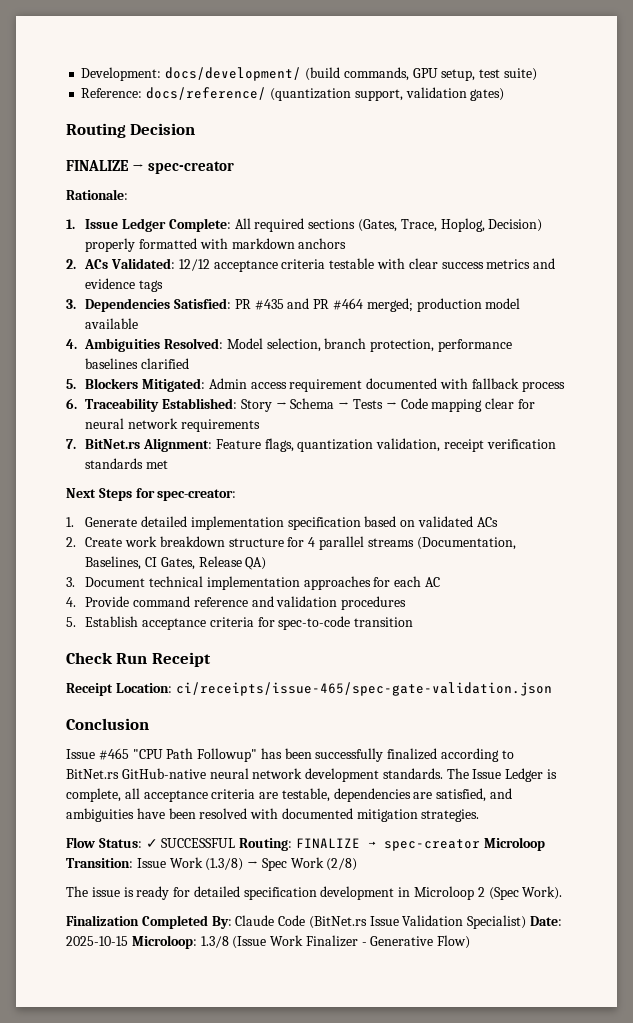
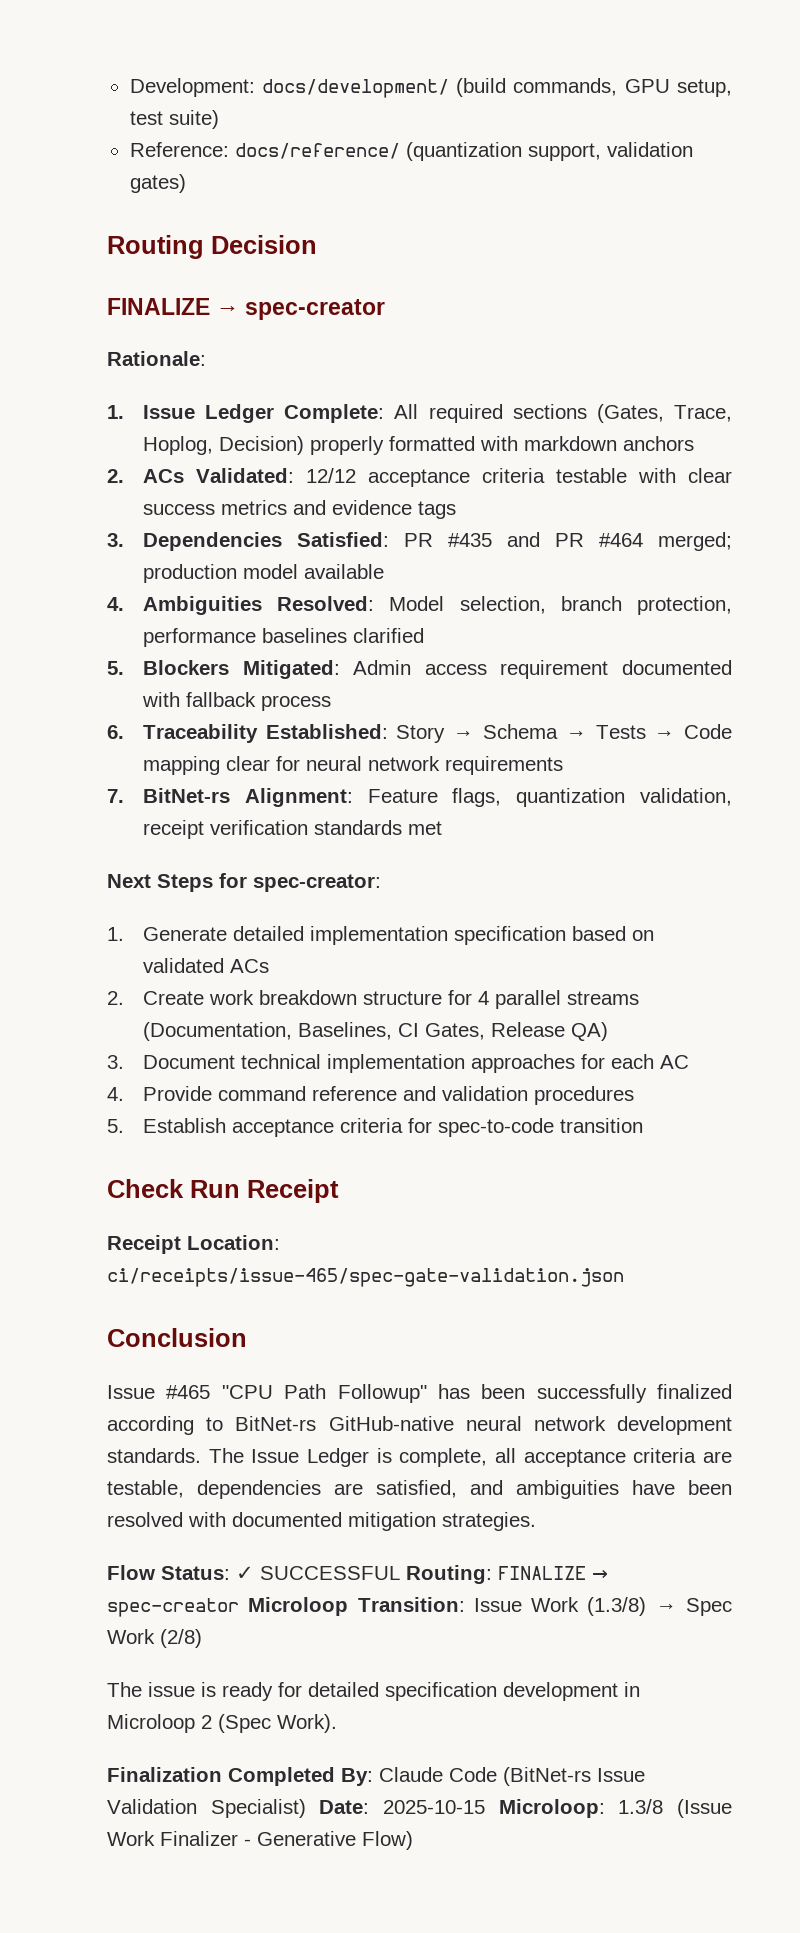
- 7. BitNet.rs Alignment: Feature flags, quantization validation, receipt verification standards met
+ 7. BitNet-rs Alignment: Feature flags, quantization validation, receipt verification standards met
- Issue #465 "CPU Path Followup" has been successfully finalized according to BitNet.rs GitHub-native neural network development standards.
+ Issue #465 "CPU Path Followup" has been successfully finalized according to BitNet-rs GitHub-native neural network development standards.
- Finalization Completed By: Claude Code (BitNet.rs Issue Validation Specialist) Date: 2025-10-15 Microloop: 1.3/8 (Issue Work Finalizer - Generative Flow)
+ Finalization Completed By: Claude Code (BitNet-rs Issue Validation Specialist) Date: 2025-10-15 Microloop: 1.3/8 (Issue Work Finalizer - Generative Flow)

